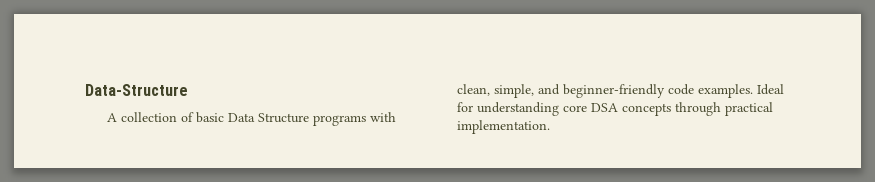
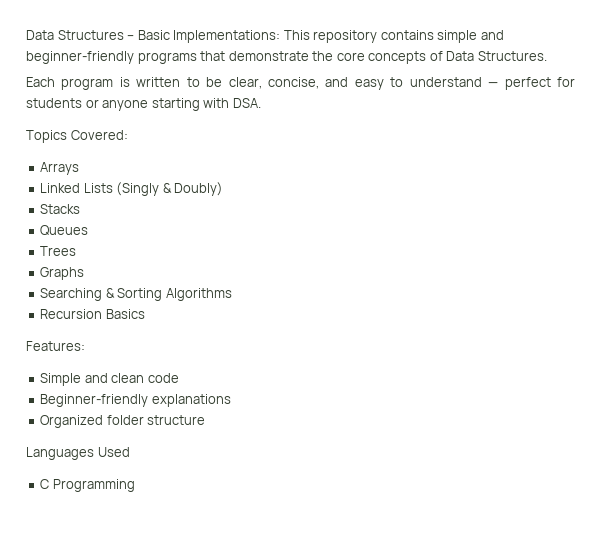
- Data-Structure
- A collection of basic Data Structure programs with clean, simple, and beginner-friendly code examples. Ideal for understanding core DSA concepts through practical implementation.
+ Data Structures – Basic Implementations: This repository contains simple and beginner-friendly programs that demonstrate the core concepts of Data Structures.
+ Each program is written to be clear, concise, and easy to understand — perfect for students or anyone starting with DSA.
+ Topics Covered:
+ Arrays
+ Linked Lists (Singly & Doubly)
+ Stacks
+ Queues
+ Trees
+ Graphs
+ Searching & Sorting Algorithms
+ Recursion Basics
+ Features:
+ Simple and clean code
+ Beginner-friendly explanations
+ Organized folder structure
+ Languages Used
+ C Programming

